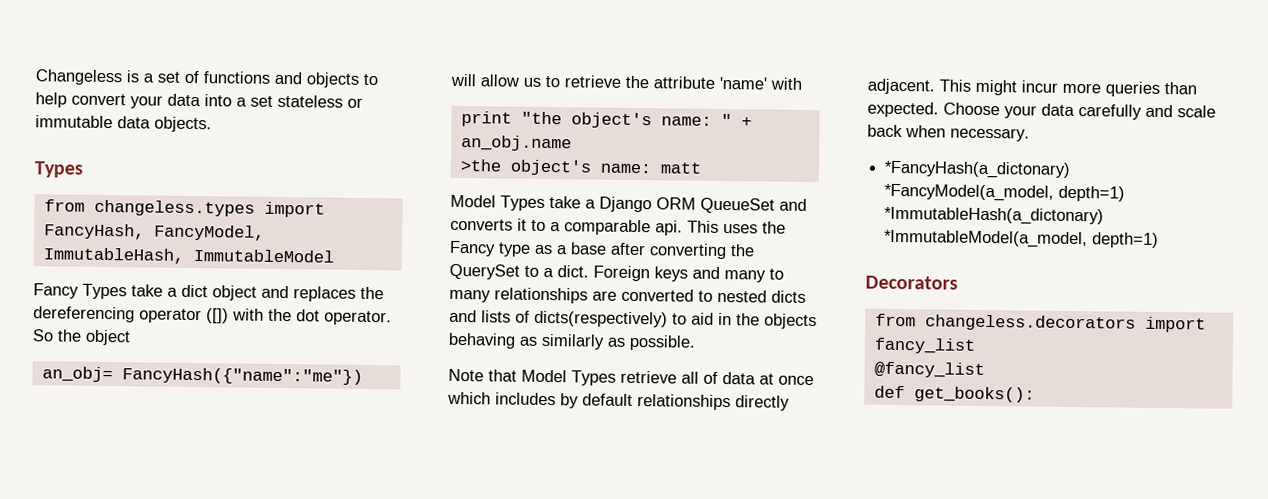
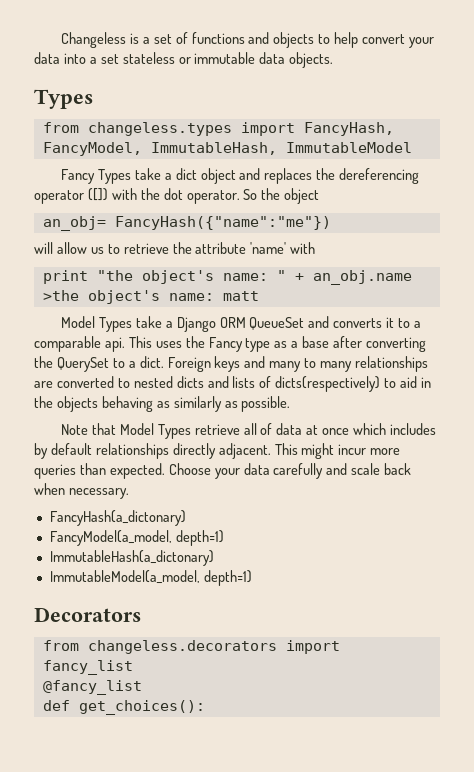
- *FancyHash(a_dictonary) *FancyModel(a_model, depth=1) *ImmutableHash(a_dictonary) *ImmutableModel(a_model, depth=1)
+ FancyHash(a_dictonary)
+ FancyModel(a_model, depth=1)
+ ImmutableHash(a_dictonary)
+ ImmutableModel(a_model, depth=1)
- def get_books():
+ def get_choices():

